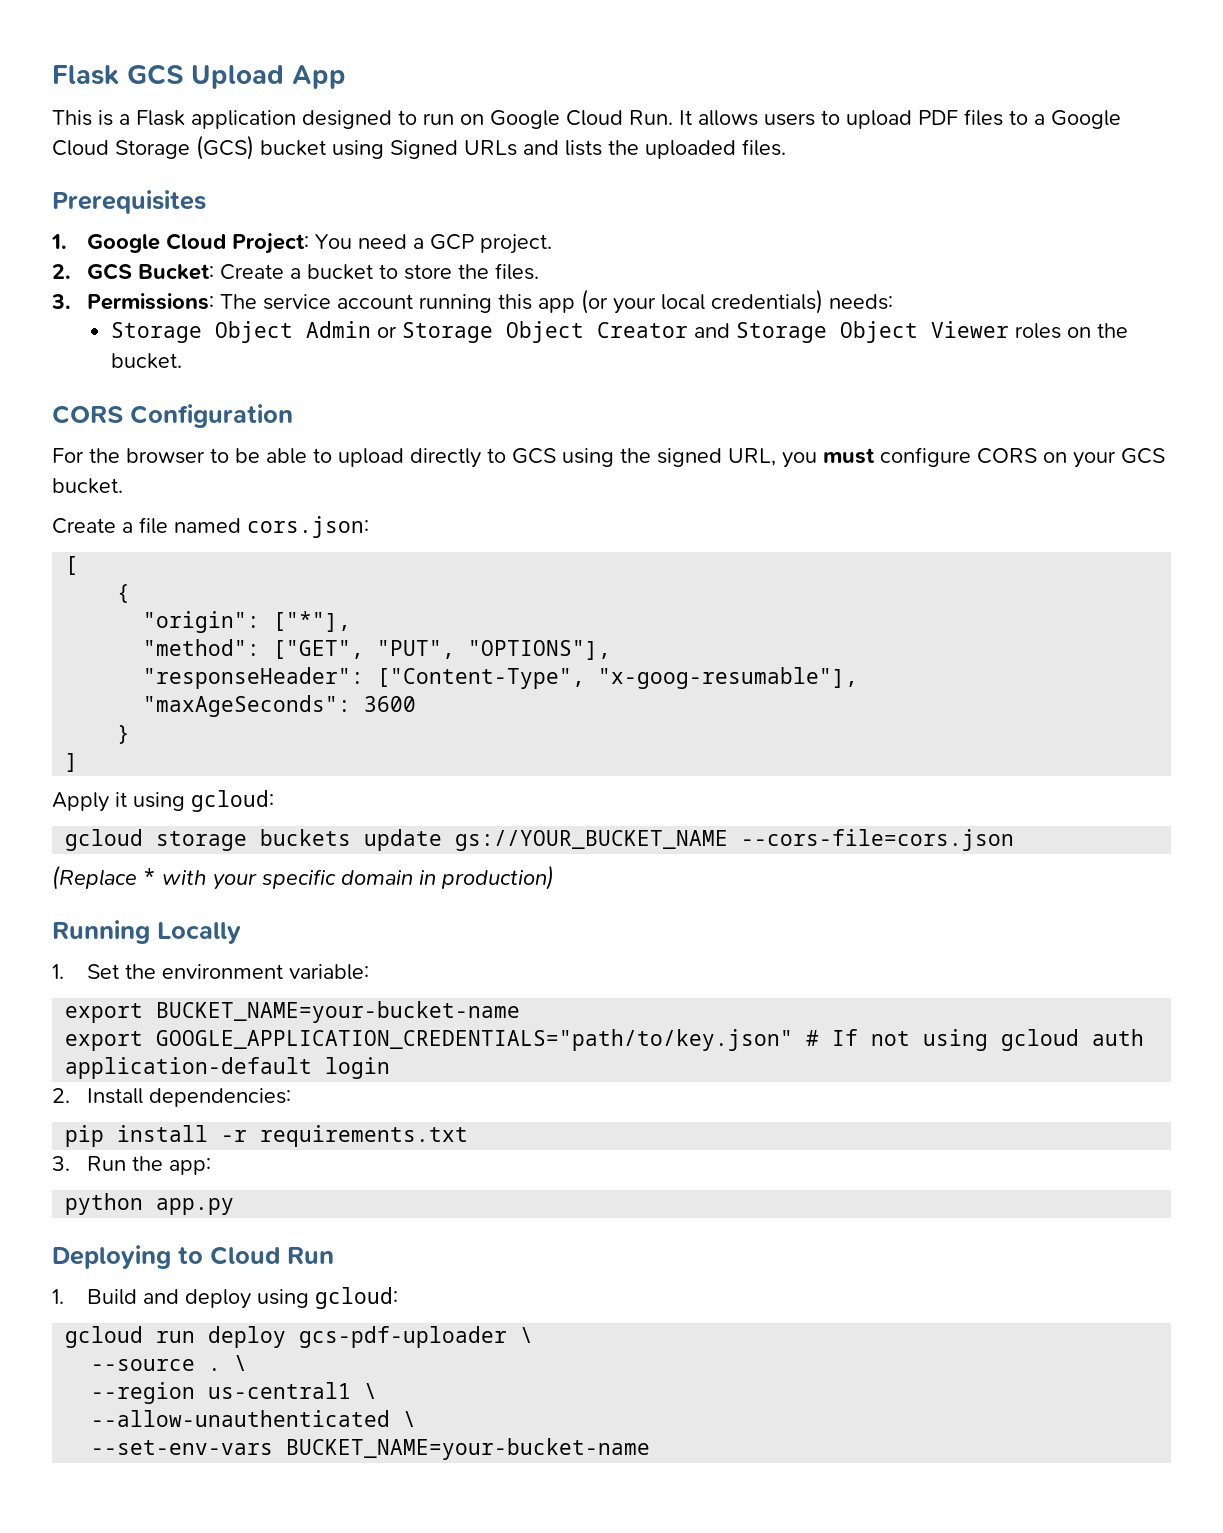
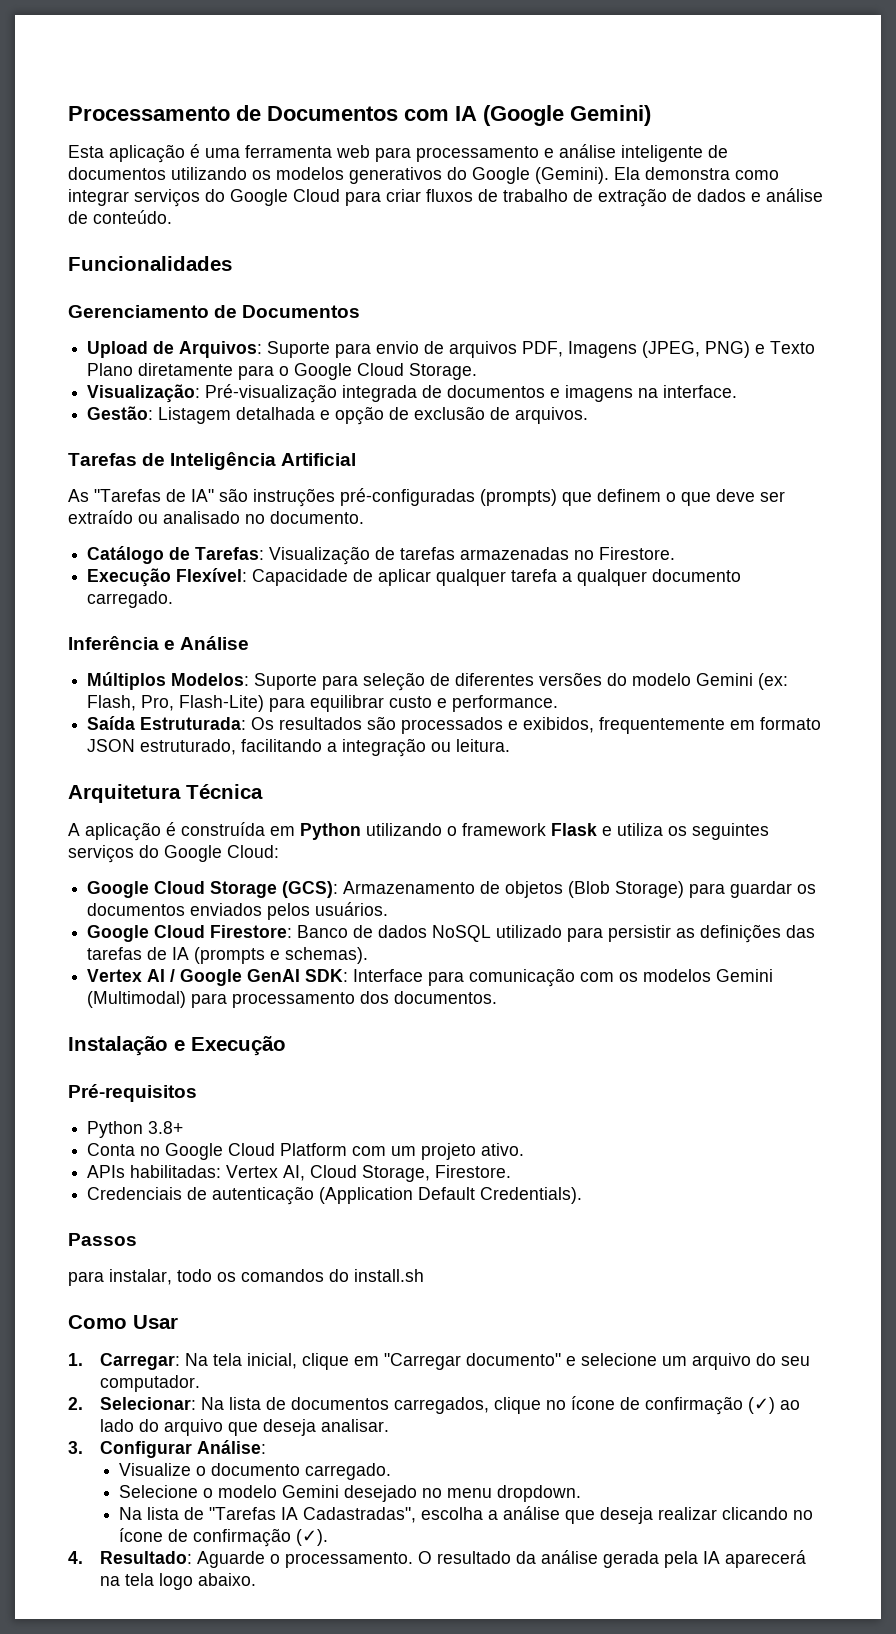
- Flask GCS Upload App
- This is a Flask application designed to run on Google Cloud Run. It allows users to upload PDF files to a Google Cloud Storage (GCS) bucket using Signed URLs and lists the uploaded files.
- Prerequisites
- 1. Google Cloud Project: You need a GCP project.
- 2. GCS Bucket: Create a bucket to store the files.
- 3. Permissions: The service account running this app (or your local credentials) needs:
- Storage Object Admin or Storage Object Creator and Storage Object Viewer roles on the bucket.
- CORS Configuration
- For the browser to be able to upload directly to GCS using the signed URL, you must configure CORS on your GCS bucket.
- Create a file named cors.json:
- [
- {
- "origin": ["*"],
- "method": ["GET", "PUT", "OPTIONS"],
- "responseHeader": ["Content-Type", "x-goog-resumable"],
- "maxAgeSeconds": 3600
- }
- ]
- Apply it using gcloud:
- gcloud storage buckets update gs://YOUR_BUCKET_NAME --cors-file=cors.json
- (Replace * with your specific domain in production)
- Running Locally
- 1. Set the environment variable:
- export BUCKET_NAME=your-bucket-name
- export GOOGLE_APPLICATION_CREDENTIALS="path/to/key.json" # If not using gcloud auth application-default login
- 2. Install dependencies:
- pip install -r requirements.txt
- 3. Run the app:
- python app.py
- Deploying to Cloud Run
- 1. Build and deploy using gcloud:
- gcloud run deploy gcs-pdf-uploader \
- --source . \
- --region us-central1 \
- --allow-unauthenticated \
- --set-env-vars BUCKET_NAME=your-bucket-name
+ Processamento de Documentos com IA (Google Gemini)
+ Esta aplicação é uma ferramenta web para processamento e análise inteligente de documentos utilizando os modelos generativos do Google (Gemini). Ela demonstra como integrar serviços do Google Cloud para criar fluxos de trabalho de extração de dados e análise de conteúdo.
+ Funcionalidades
+ Gerenciamento de Documentos
+ Upload de Arquivos: Suporte para envio de arquivos PDF, Imagens (JPEG, PNG) e Texto Plano diretamente para o Google Cloud Storage.
+ Visualização: Pré-visualização integrada de documentos e imagens na interface.
+ Gestão: Listagem detalhada e opção de exclusão de arquivos.
+ Tarefas de Inteligência Artificial
+ As "Tarefas de IA" são instruções pré-configuradas (prompts) que definem o que deve ser extraído ou analisado no documento.
+ Catálogo de Tarefas: Visualização de tarefas armazenadas no Firestore.
+ Execução Flexível: Capacidade de aplicar qualquer tarefa a qualquer documento carregado.
+ Inferência e Análise
+ Múltiplos Modelos: Suporte para seleção de diferentes versões do modelo Gemini (ex: Flash, Pro, Flash-Lite) para equilibrar custo e performance.
+ Saída Estruturada: Os resultados são processados e exibidos, frequentemente em formato JSON estruturado, facilitando a integração ou leitura.
+ Arquitetura Técnica
+ A aplicação é construída em Python utilizando o framework Flask e utiliza os seguintes serviços do Google Cloud:
+ Google Cloud Storage (GCS): Armazenamento de objetos (Blob Storage) para guardar os documentos enviados pelos usuários.
+ Google Cloud Firestore: Banco de dados NoSQL utilizado para persistir as definições das tarefas de IA (prompts e schemas).
+ Vertex AI / Google GenAI SDK: Interface para comunicação com os modelos Gemini (Multimodal) para processamento dos documentos.
+ Instalação e Execução
+ Pré-requisitos
+ Python 3.8+
+ Conta no Google Cloud Platform com um projeto ativo.
+ APIs habilitadas: Vertex AI, Cloud Storage, Firestore.
+ Credenciais de autenticação (Application Default Credentials).
+ Passos
+ para instalar, todo os comandos do install.sh
+ Como Usar
+ 1. Carregar: Na tela inicial, clique em "Carregar documento" e selecione um arquivo do seu computador.
+ 2. Selecionar: Na lista de documentos carregados, clique no ícone de confirmação (✓) ao lado do arquivo que deseja analisar.
+ 3. Configurar Análise:
+ Visualize o documento carregado.
+ Selecione o modelo Gemini desejado no menu dropdown.
+ Na lista de "Tarefas IA Cadastradas", escolha a análise que deseja realizar clicando no ícone de confirmação (✓).
+ 4. Resultado: Aguarde o processamento. O resultado da análise gerada pela IA aparecerá na tela logo abaixo.

